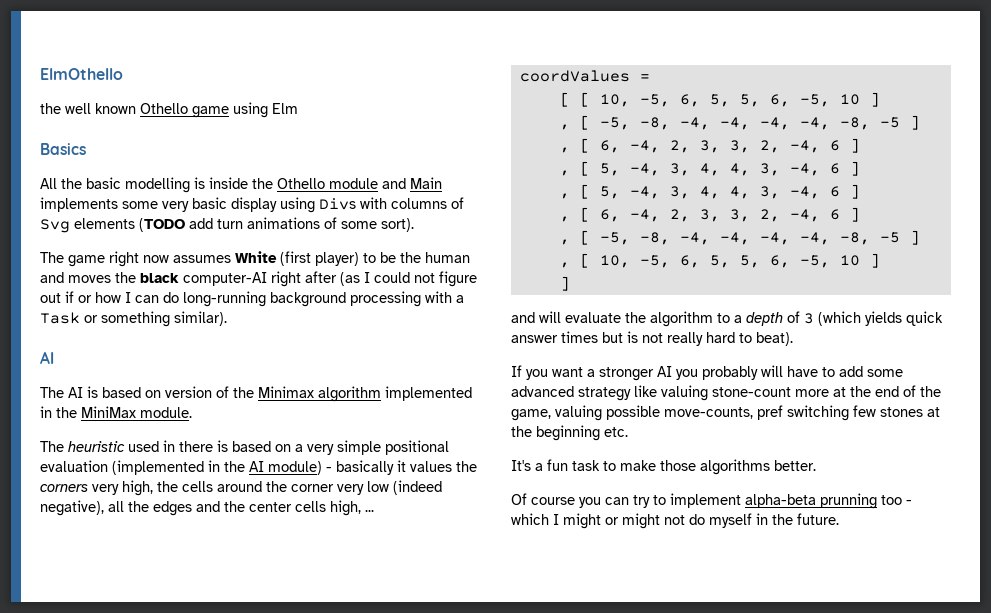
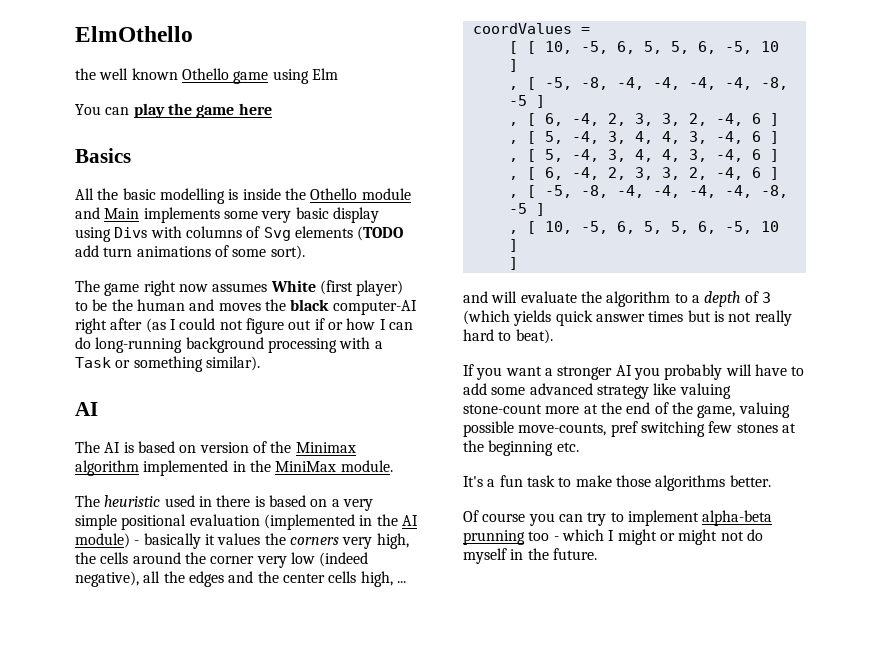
+ You can play the game here

